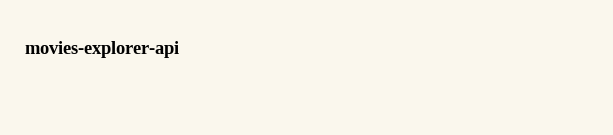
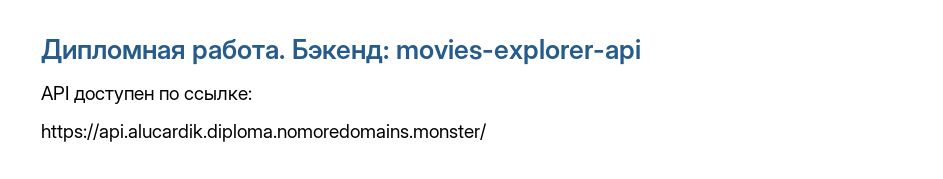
- movies-explorer-api
+ Дипломная работа. Бэкенд: movies-explorer-api
+ API доступен по ссылке:
+ https://api.alucardik.diploma.nomoredomains.monster/

